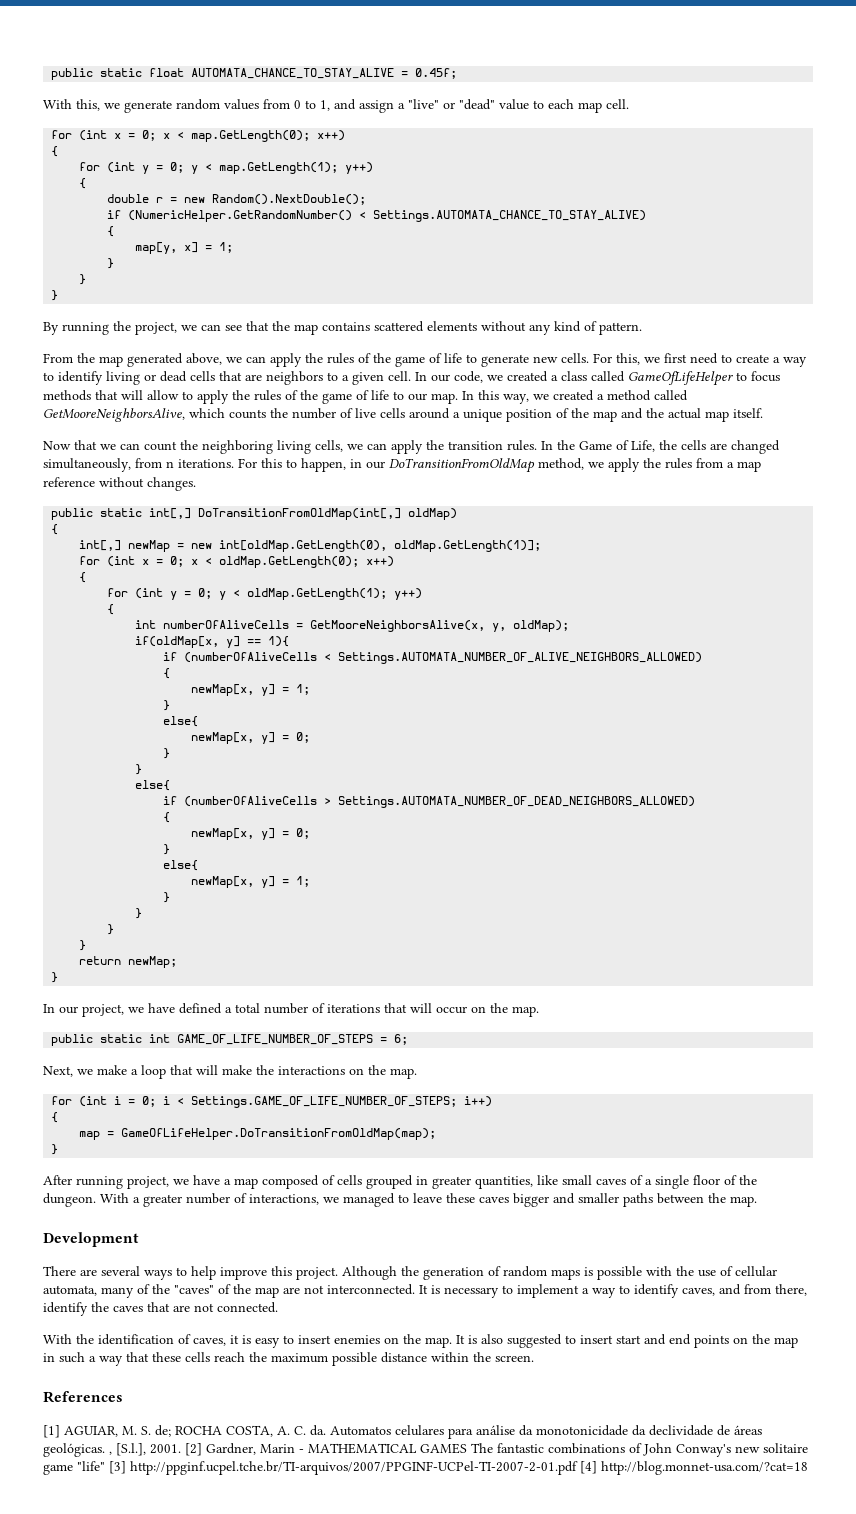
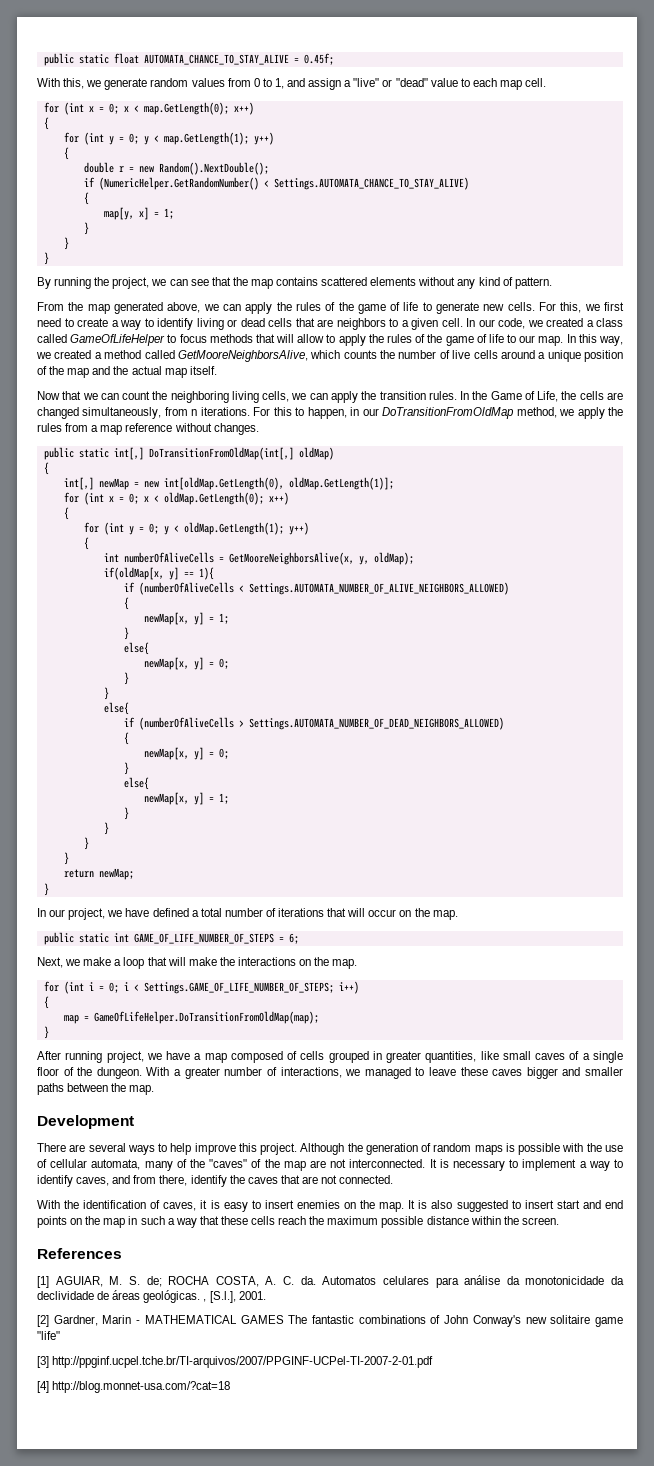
- Automatos celulares para análise da monotonicidade da declividade de áreas geológicas. , [S.l.], 2001. [2] Gardner, Marin - MATHEMATICAL GAMES The fantastic combinations of John Conway's new solitaire game "life" [3] http://ppginf.ucpel.tche.br/TI-arquivos/2007/PPGINF-UCPel-TI-2007-2-01.pdf [4] http://blog.monnet-usa.com/?cat=18
+ Automatos celulares para análise da monotonicidade da declividade de áreas geológicas. , [S.l.], 2001.
+ [2] Gardner, Marin - MATHEMATICAL GAMES The fantastic combinations of John Conway's new solitaire game "life"
+ [3] http://ppginf.ucpel.tche.br/TI-arquivos/2007/PPGINF-UCPel-TI-2007-2-01.pdf
+ [4] http://blog.monnet-usa.com/?cat=18

